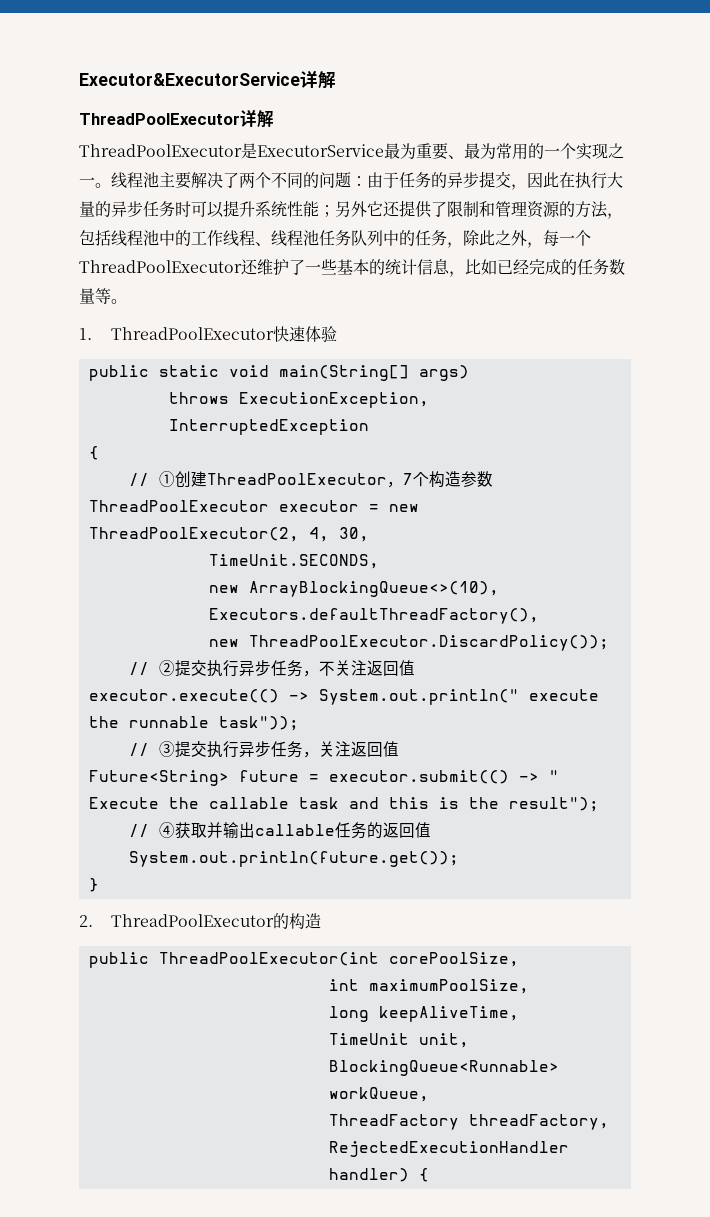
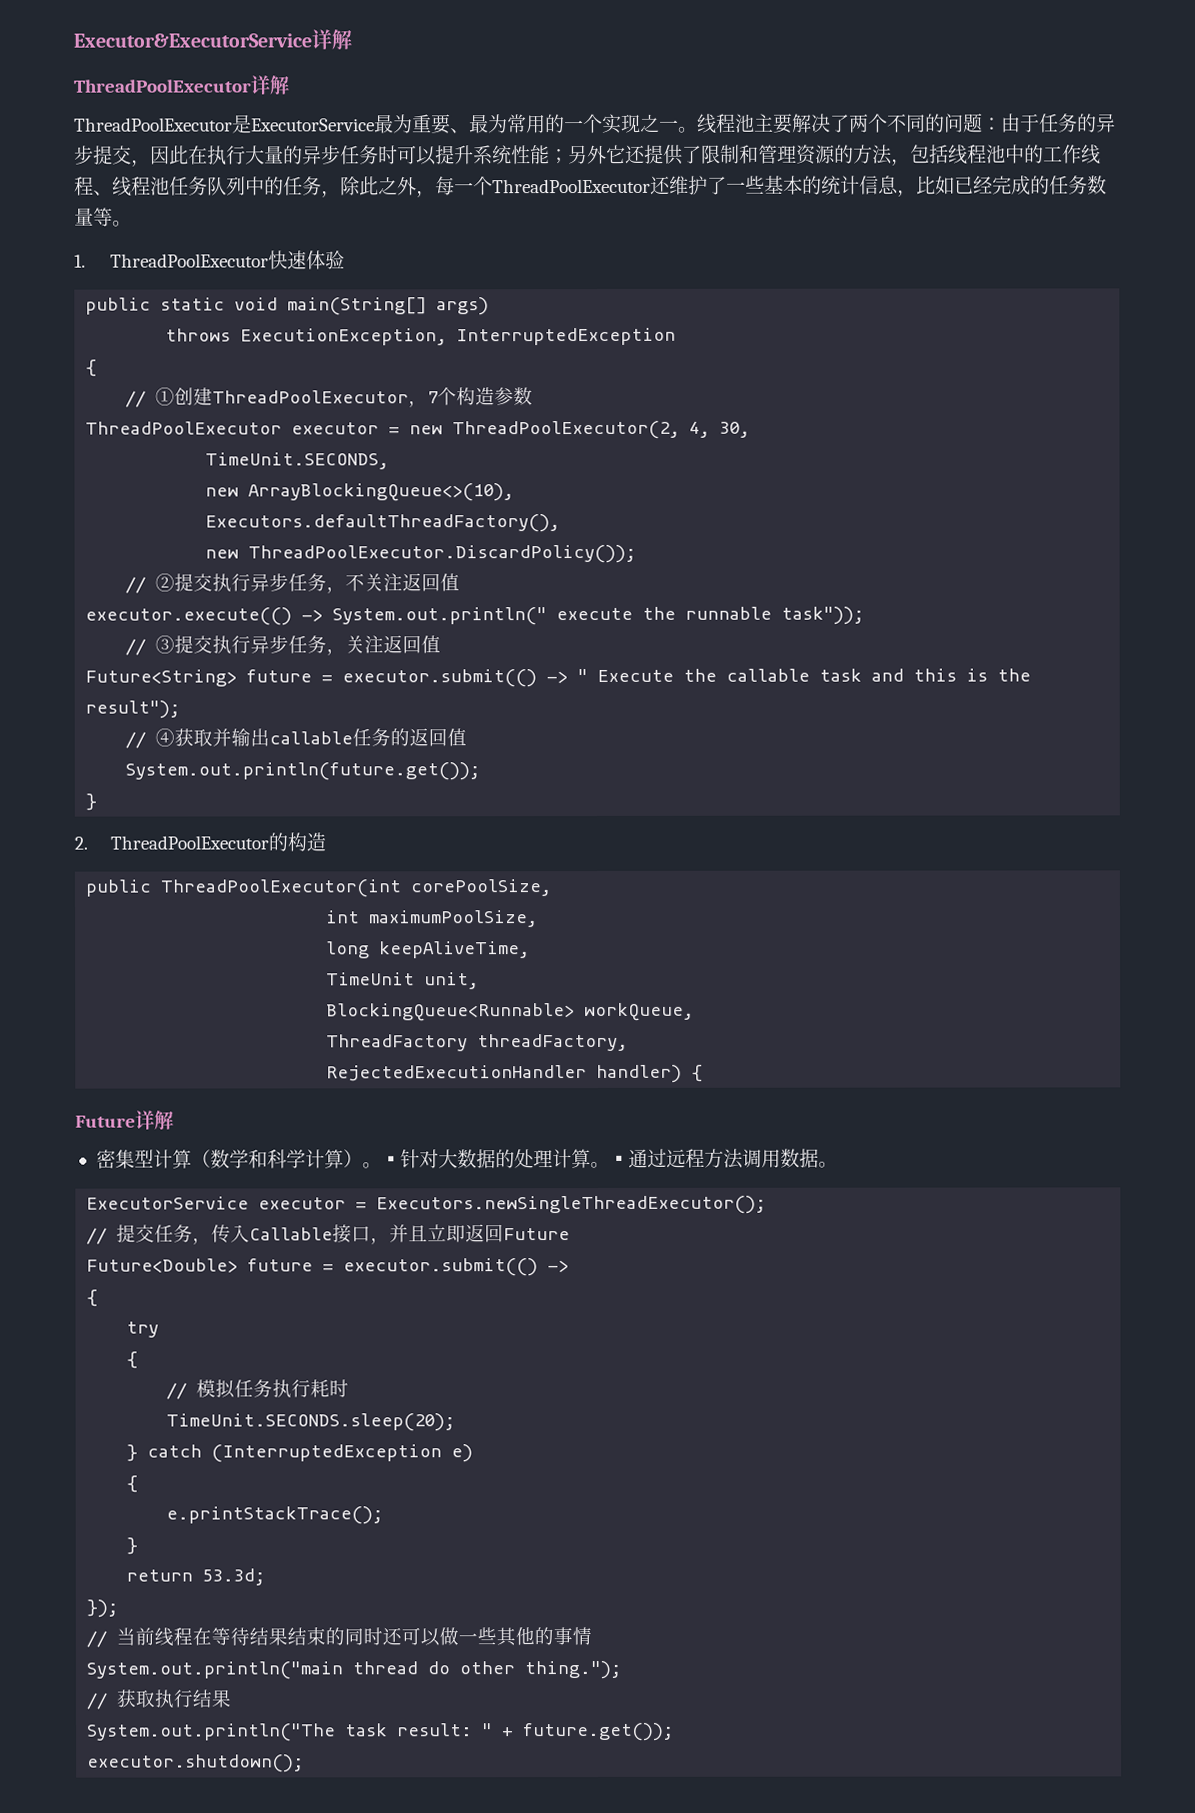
+ Future详解
+ 密集型计算（数学和科学计算）。▪针对大数据的处理计算。▪通过远程方法调用数据。
+ ExecutorService executor = Executors.newSingleThreadExecutor();
+ // 提交任务，传入Callable接口，并且立即返回Future
+ Future<Double> future = executor.submit(() ->
+ {
+ try
+ {
+ // 模拟任务执行耗时
+ TimeUnit.SECONDS.sleep(20);
+ } catch (InterruptedException e)
+ {
+ e.printStackTrace();
+ }
+ return 53.3d;
+ });
+ // 当前线程在等待结果结束的同时还可以做一些其他的事情
+ System.out.println("main thread do other thing.");
+ // 获取执行结果
+ System.out.println("The task result: " + future.get());
+ executor.shutdown();

